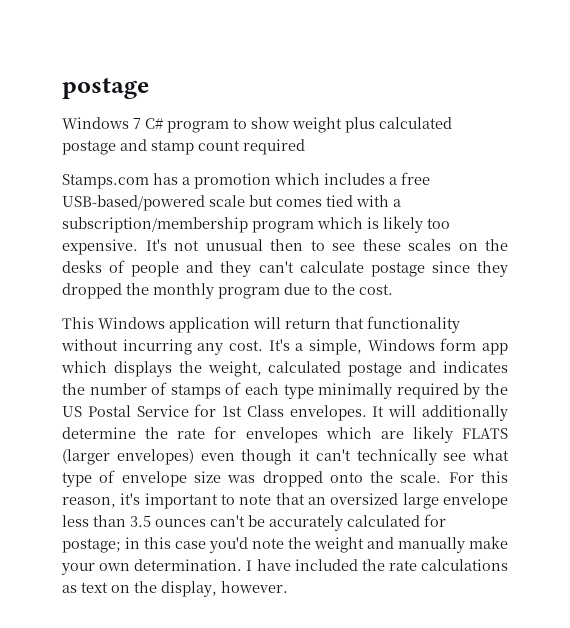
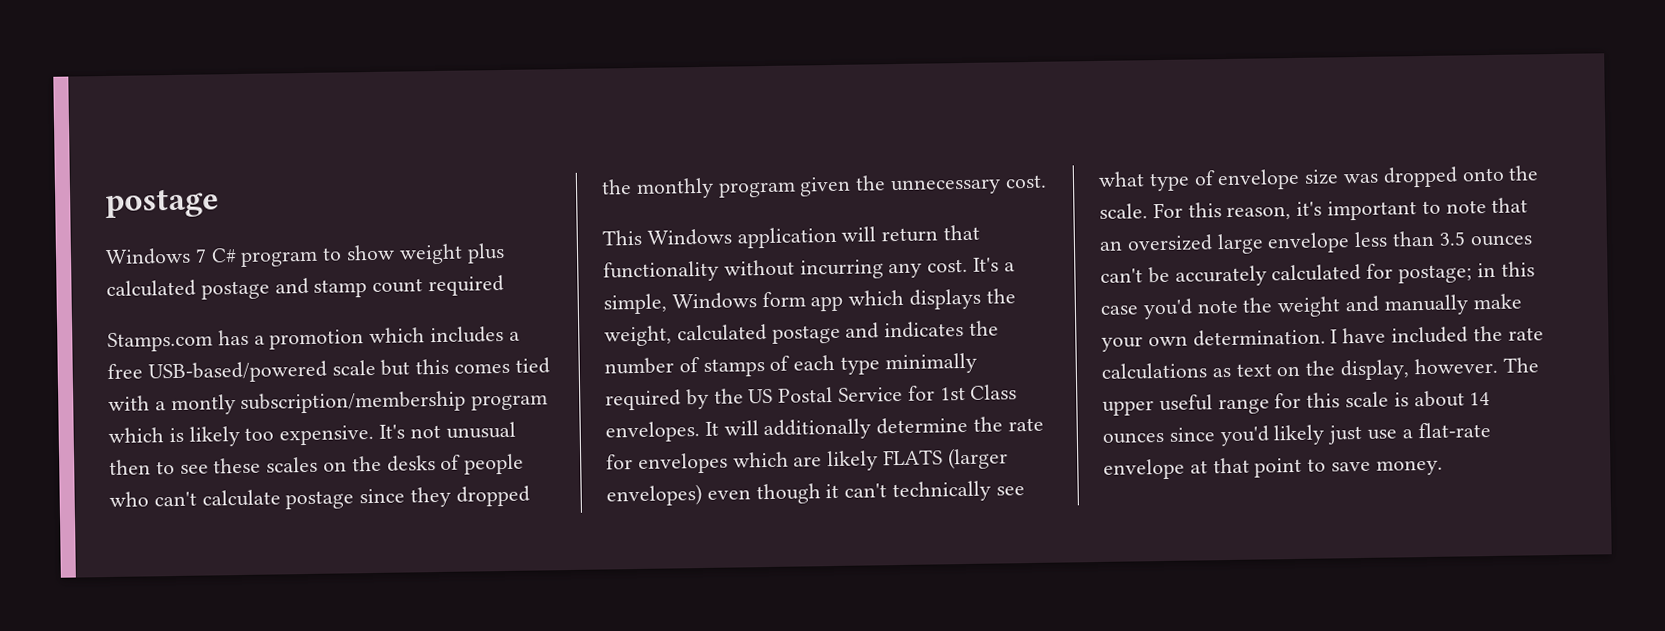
- Stamps.com has a promotion which includes a free USB-based/powered scale but comes tied with a subscription/membership program which is likely too expensive.
+ Stamps.com has a promotion which includes a free USB-based/powered scale but this comes tied with a montly subscription/membership program which is likely too expensive.
- It's not unusual then to see these scales on the desks of people and they can't calculate postage since they dropped the monthly program due to the cost.
+ It's not unusual then to see these scales on the desks of people who can't calculate postage since they dropped the monthly program given the unnecessary cost.
+ The upper useful range for this scale is about 14 ounces since you'd likely just use a flat-rate envelope at that point to save money.

